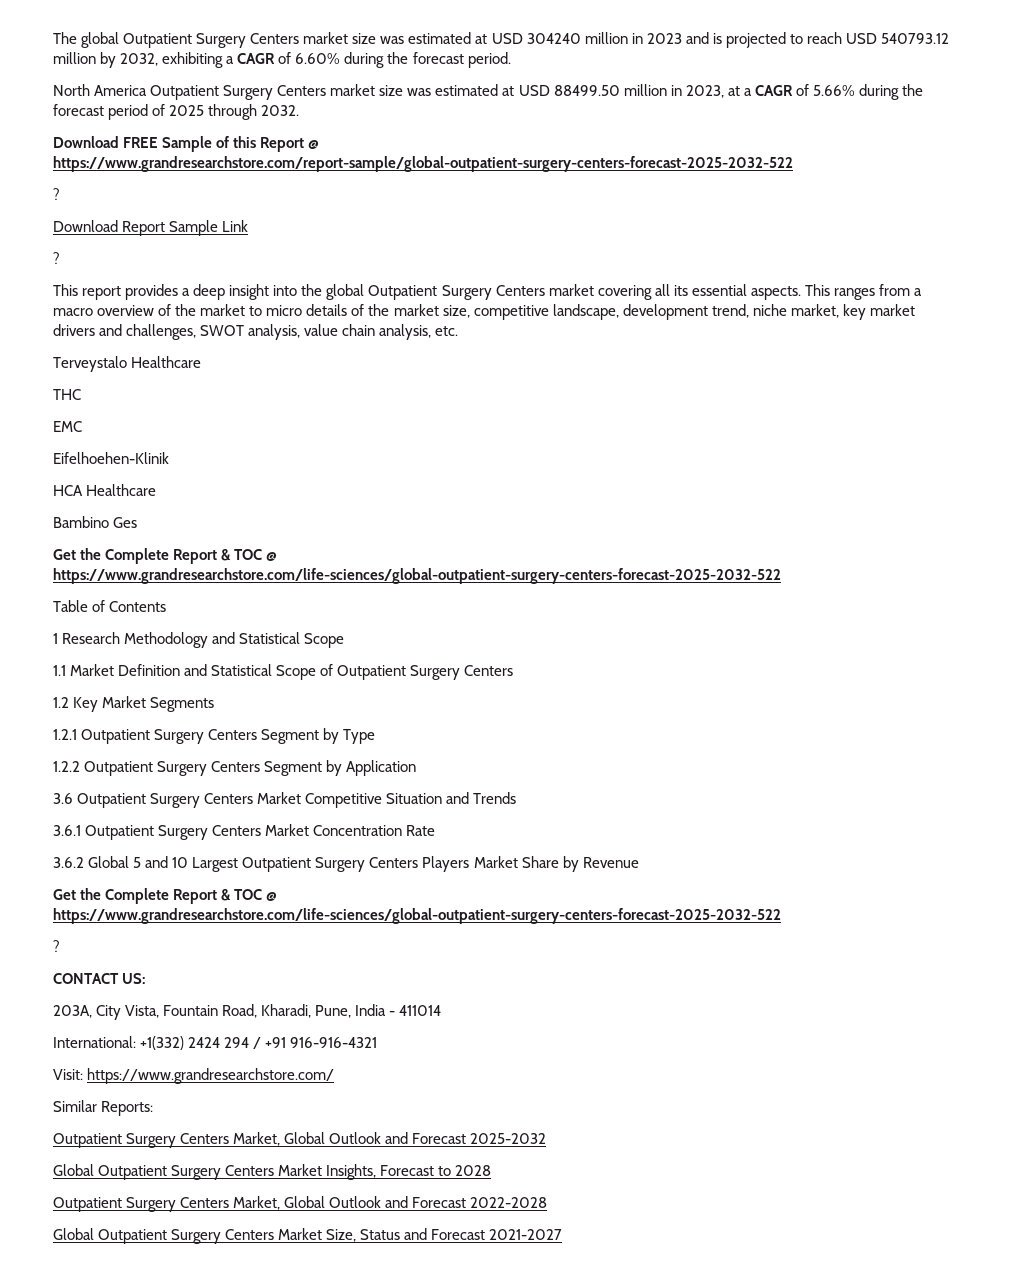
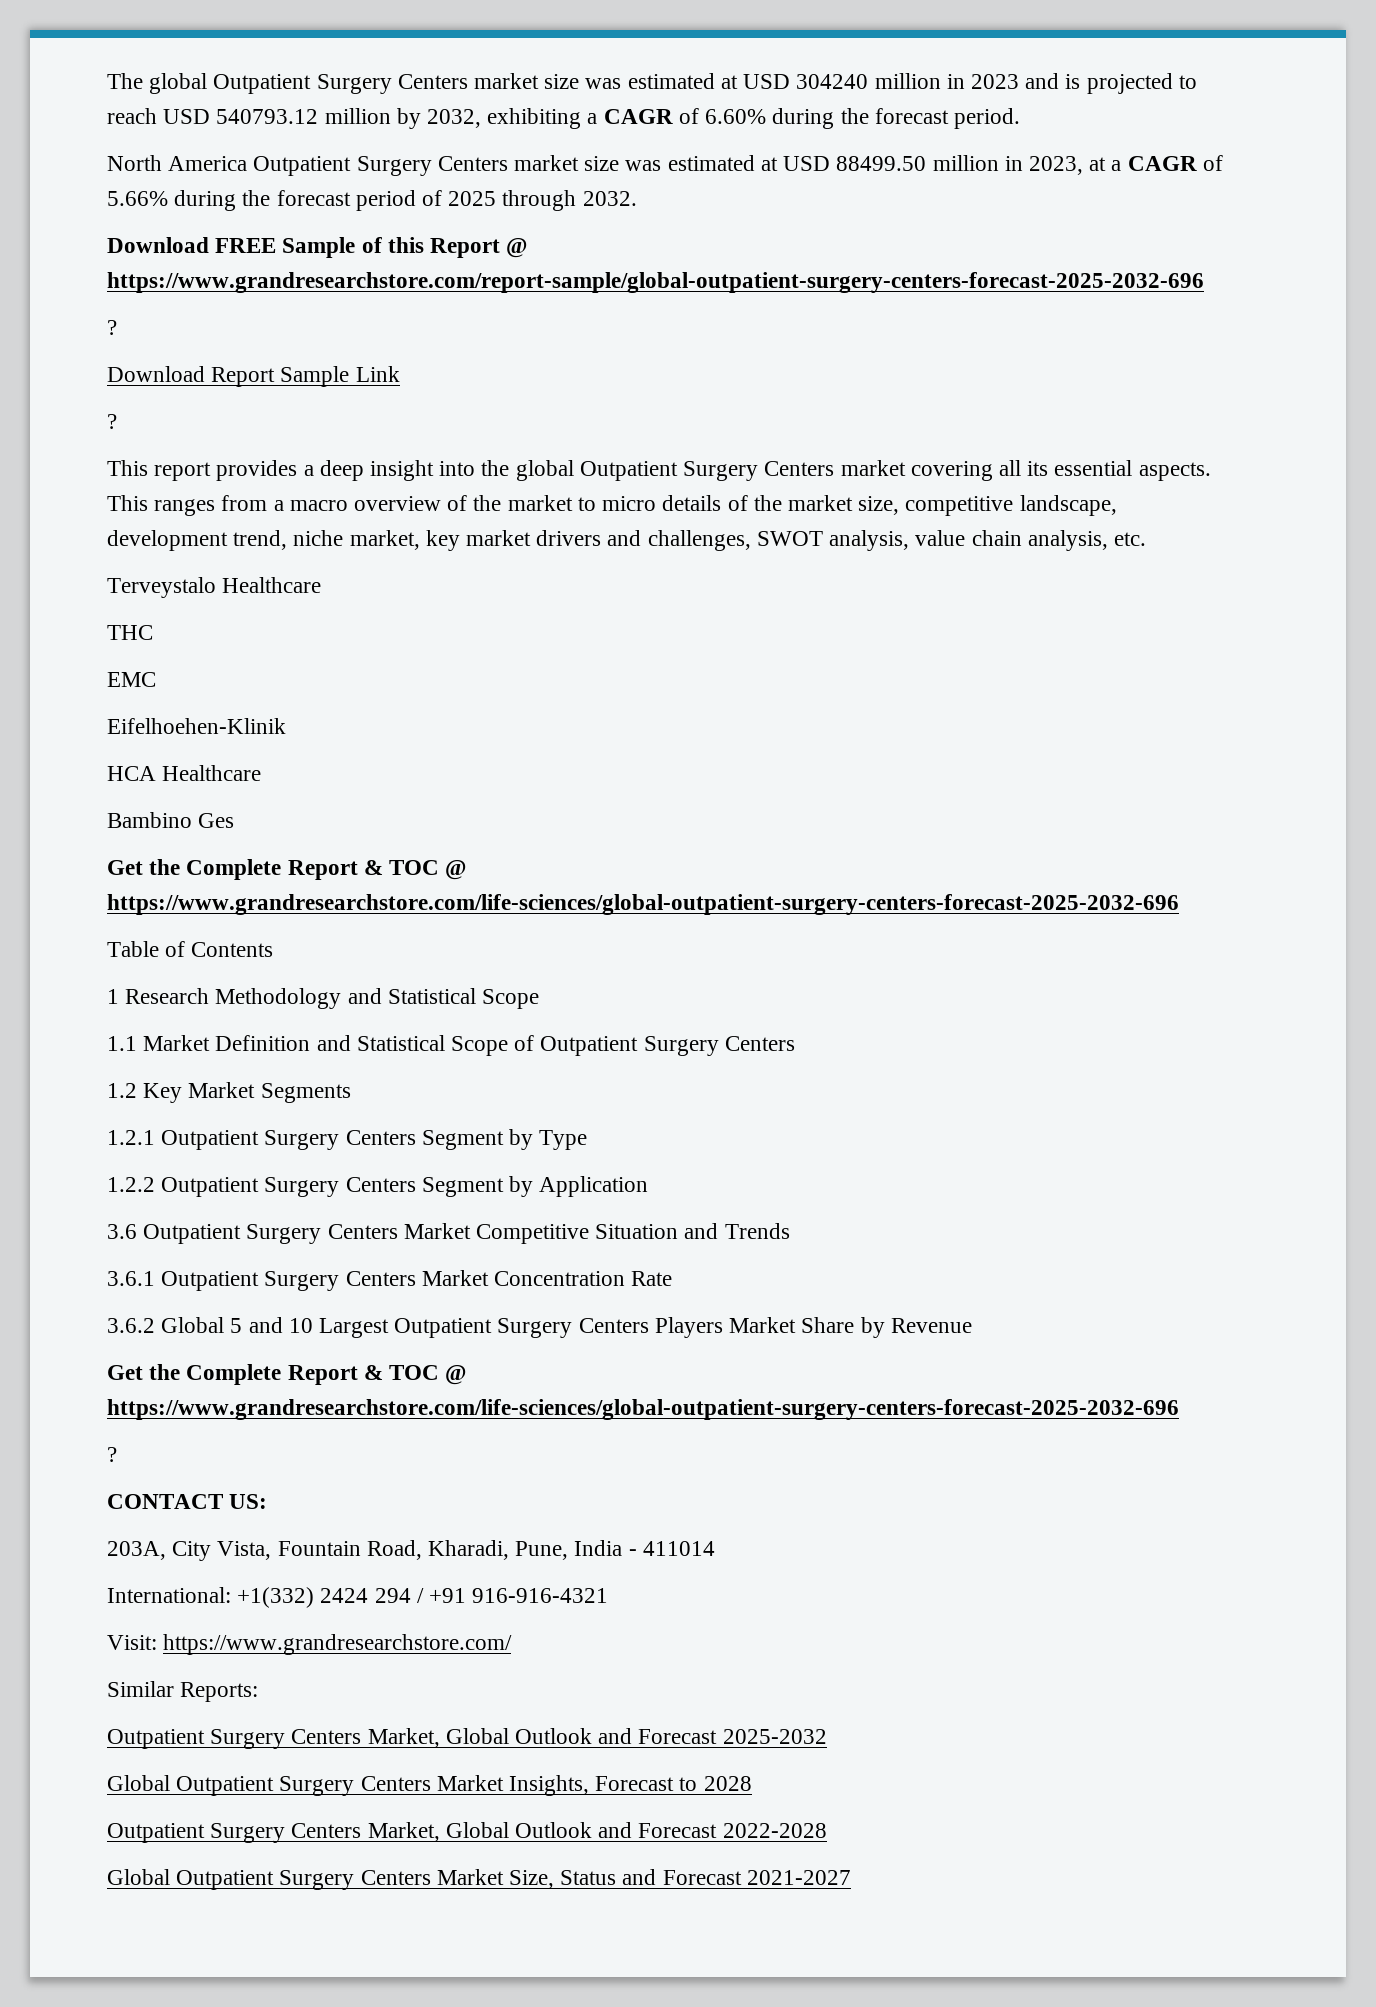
- Download FREE Sample of this Report @ https://www.grandresearchstore.com/report-sample/global-outpatient-surgery-centers-forecast-2025-2032-522
+ Download FREE Sample of this Report @ https://www.grandresearchstore.com/report-sample/global-outpatient-surgery-centers-forecast-2025-2032-696
  Bambino Ges
- Get the Complete Report & TOC @ https://www.grandresearchstore.com/life-sciences/global-outpatient-surgery-centers-forecast-2025-2032-522
+ Get the Complete Report & TOC @ https://www.grandresearchstore.com/life-sciences/global-outpatient-surgery-centers-forecast-2025-2032-696
  3.6.2 Global 5 and 10 Largest Outpatient Surgery Centers Players Market Share by Revenue
- Get the Complete Report & TOC @ https://www.grandresearchstore.com/life-sciences/global-outpatient-surgery-centers-forecast-2025-2032-522
+ Get the Complete Report & TOC @ https://www.grandresearchstore.com/life-sciences/global-outpatient-surgery-centers-forecast-2025-2032-696

